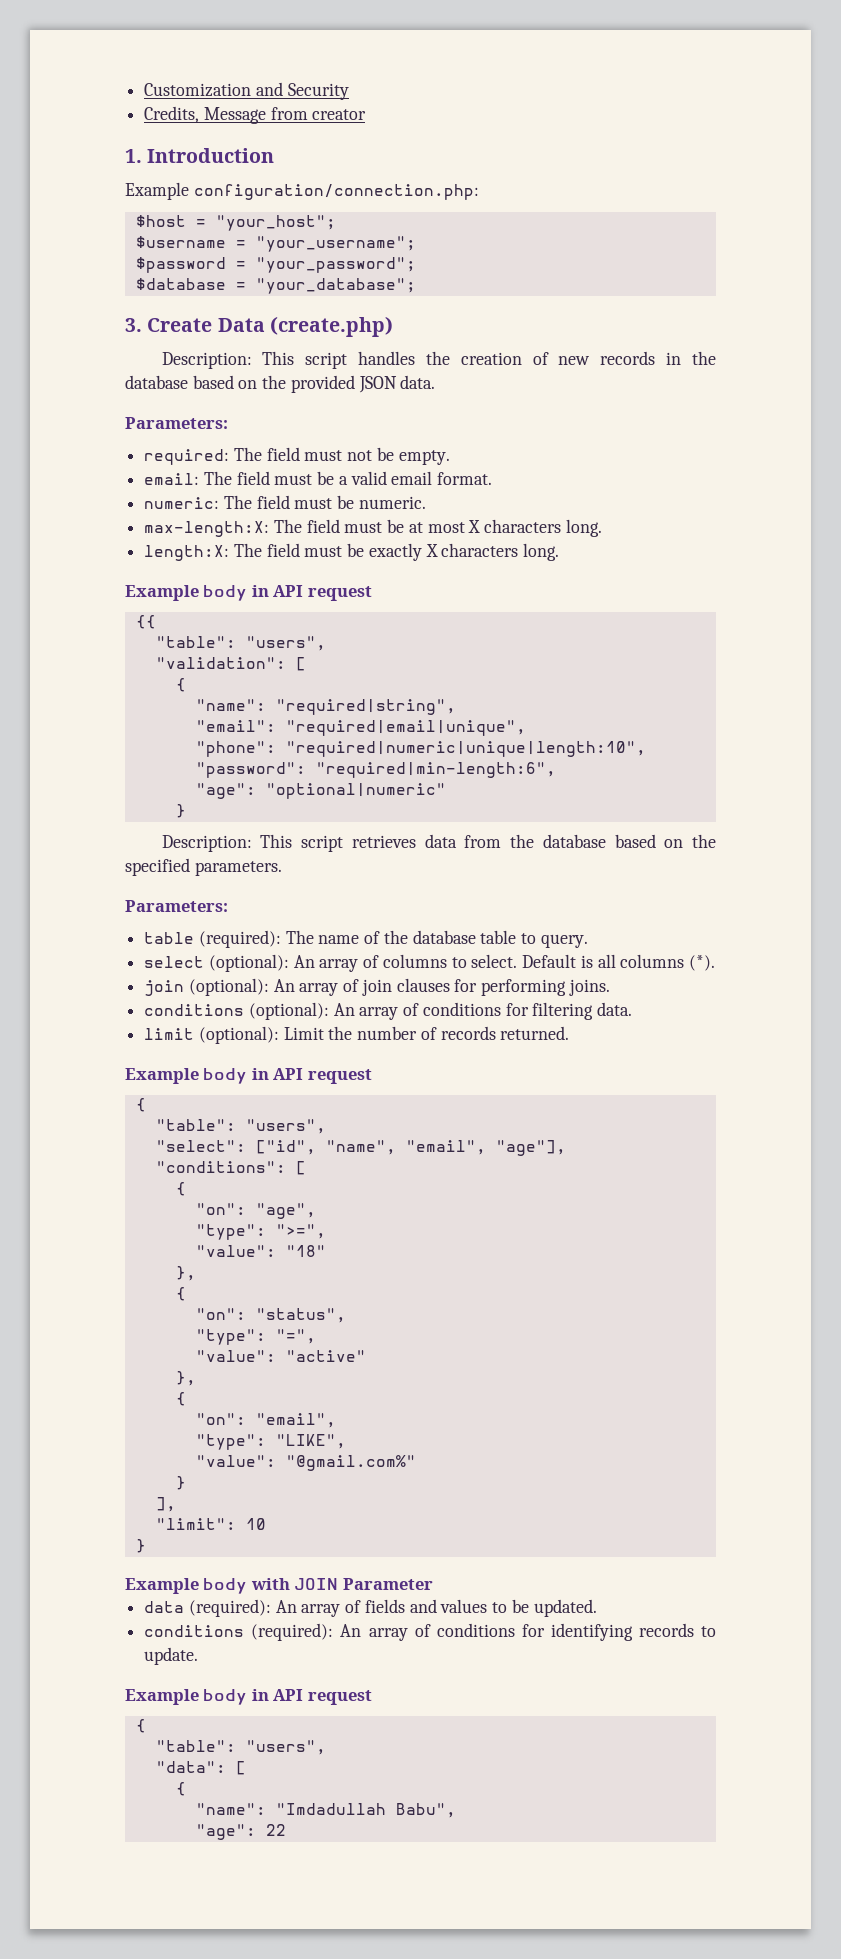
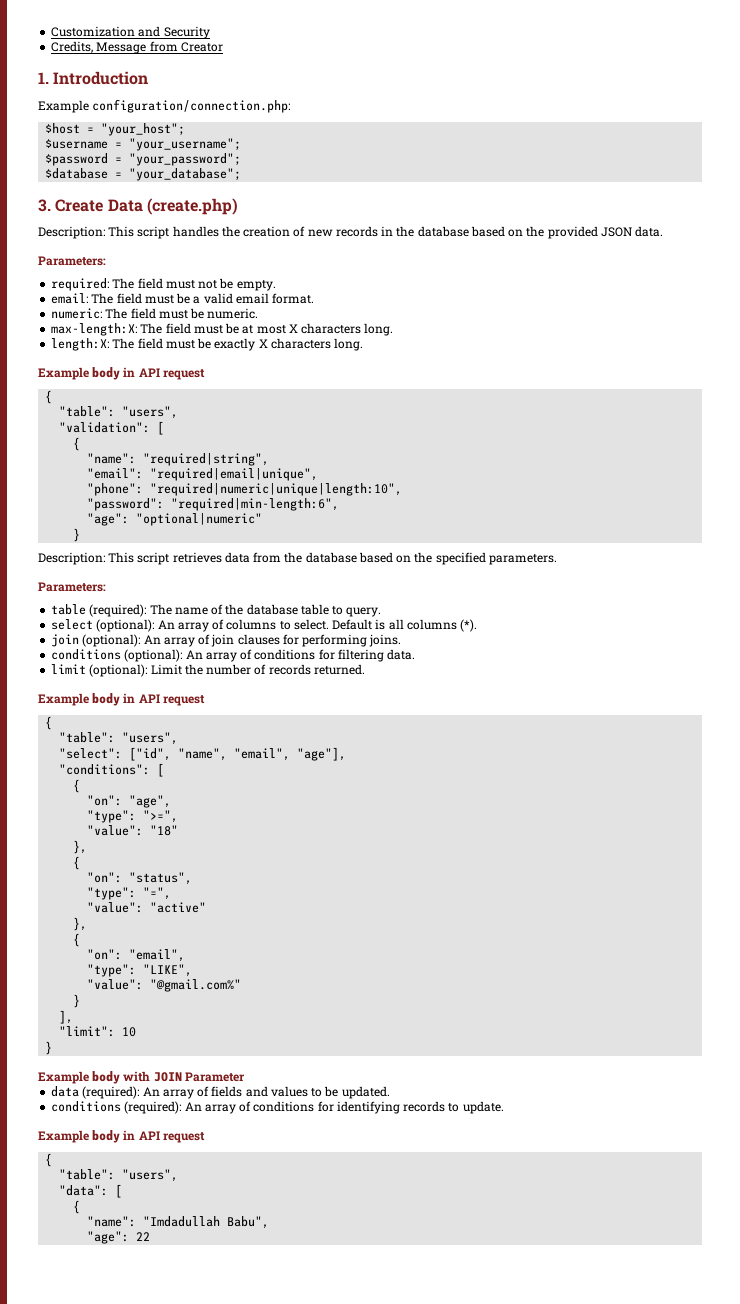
- Credits, Message from creator
+ Credits, Message from Creator
  length:X: The field must be exactly X characters long.
  Example body in API request
- {{
+ {

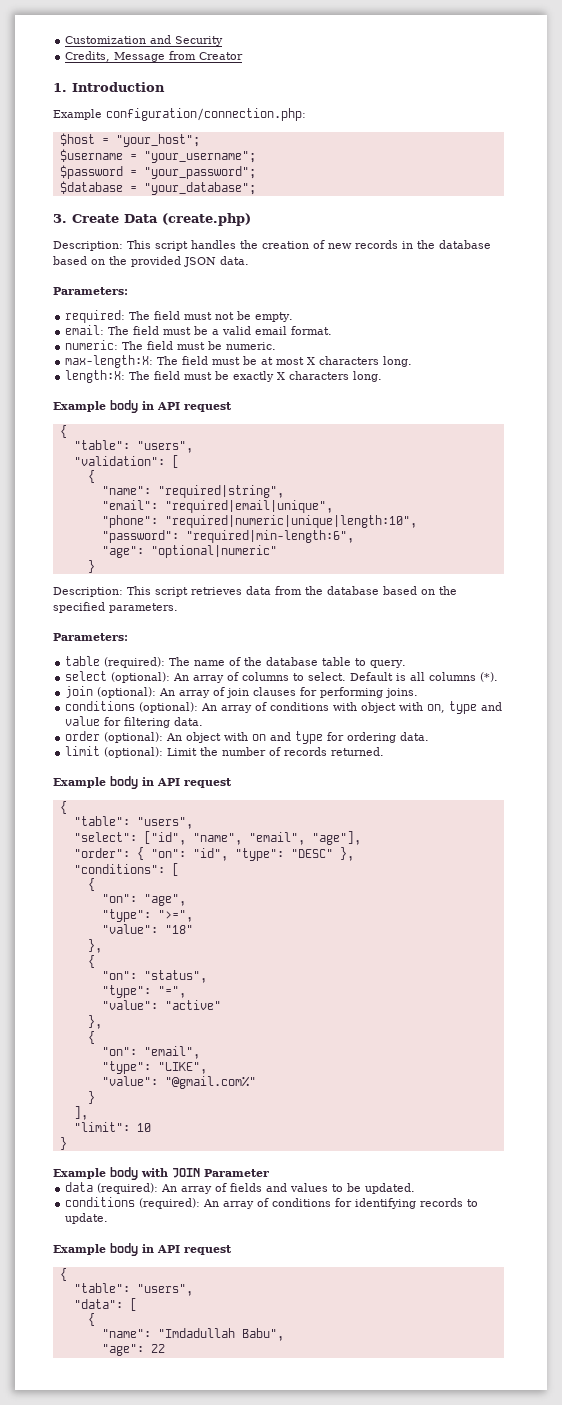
- conditions (optional): An array of conditions for filtering data.
+ conditions (optional): An array of conditions with object with on, type and value for filtering data.
+ order (optional): An object with on and type for ordering data.
+ "order": { "on": "id", "type": "DESC" },

